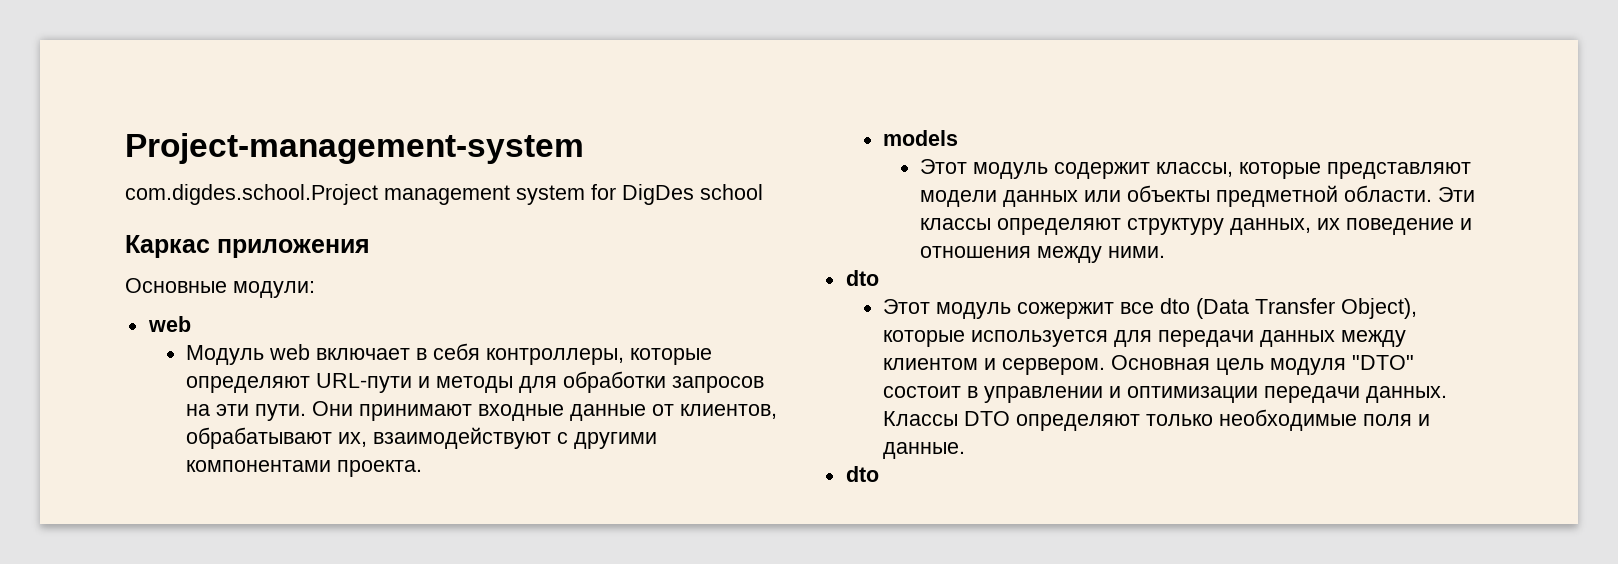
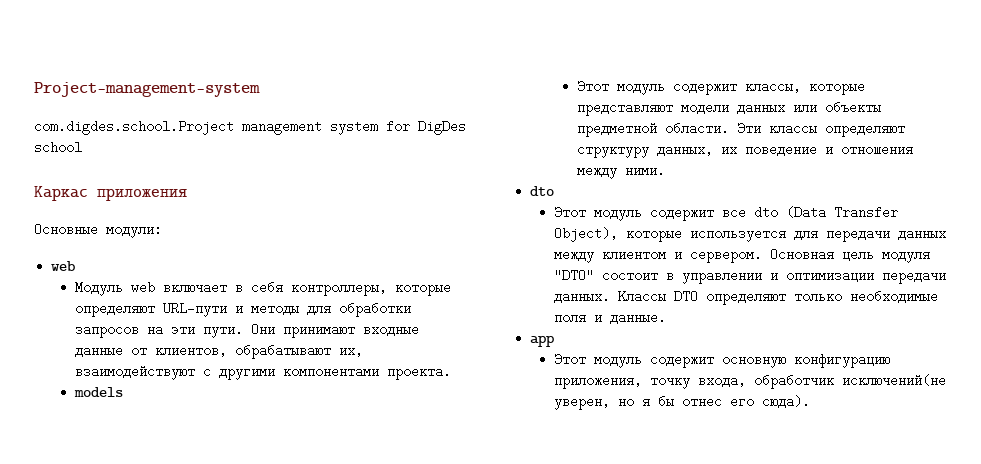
- Этот модуль сожержит все dto (Data Transfer Object), которые используется для передачи данных между клиентом и сервером.
+ Этот модуль содержит все dto (Data Transfer Object), которые используется для передачи данных между клиентом и сервером.
  Классы DTO определяют только необходимые поля и данные.
- dto
+ app
+ Этот модуль содержит основную конфигурацию приложения, точку входа, обработчик исключений(не уверен, но я бы отнес его сюда).

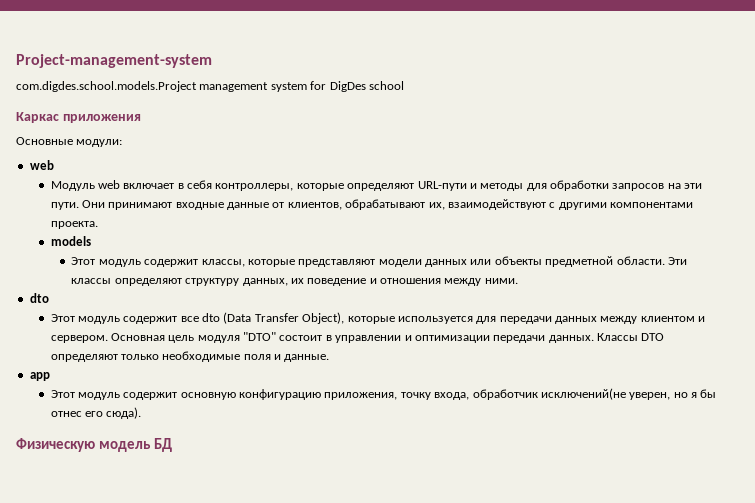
- com.digdes.school.Project management system for DigDes school
+ com.digdes.school.models.Project management system for DigDes school
+ Физическую модель БД

